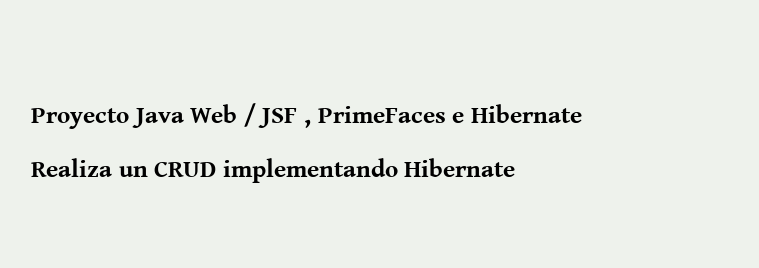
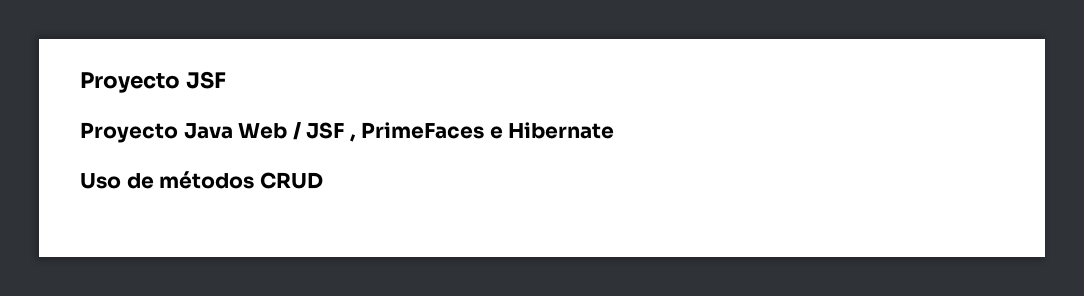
+ Proyecto JSF
- Realiza un CRUD implementando Hibernate
+ Uso de métodos CRUD

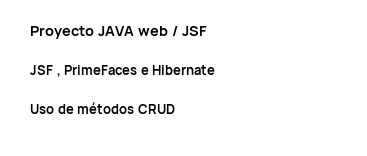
- Proyecto JSF
- Proyecto Java Web / JSF , PrimeFaces e Hibernate
+ Proyecto JAVA web / JSF
+ JSF , PrimeFaces e Hibernate

